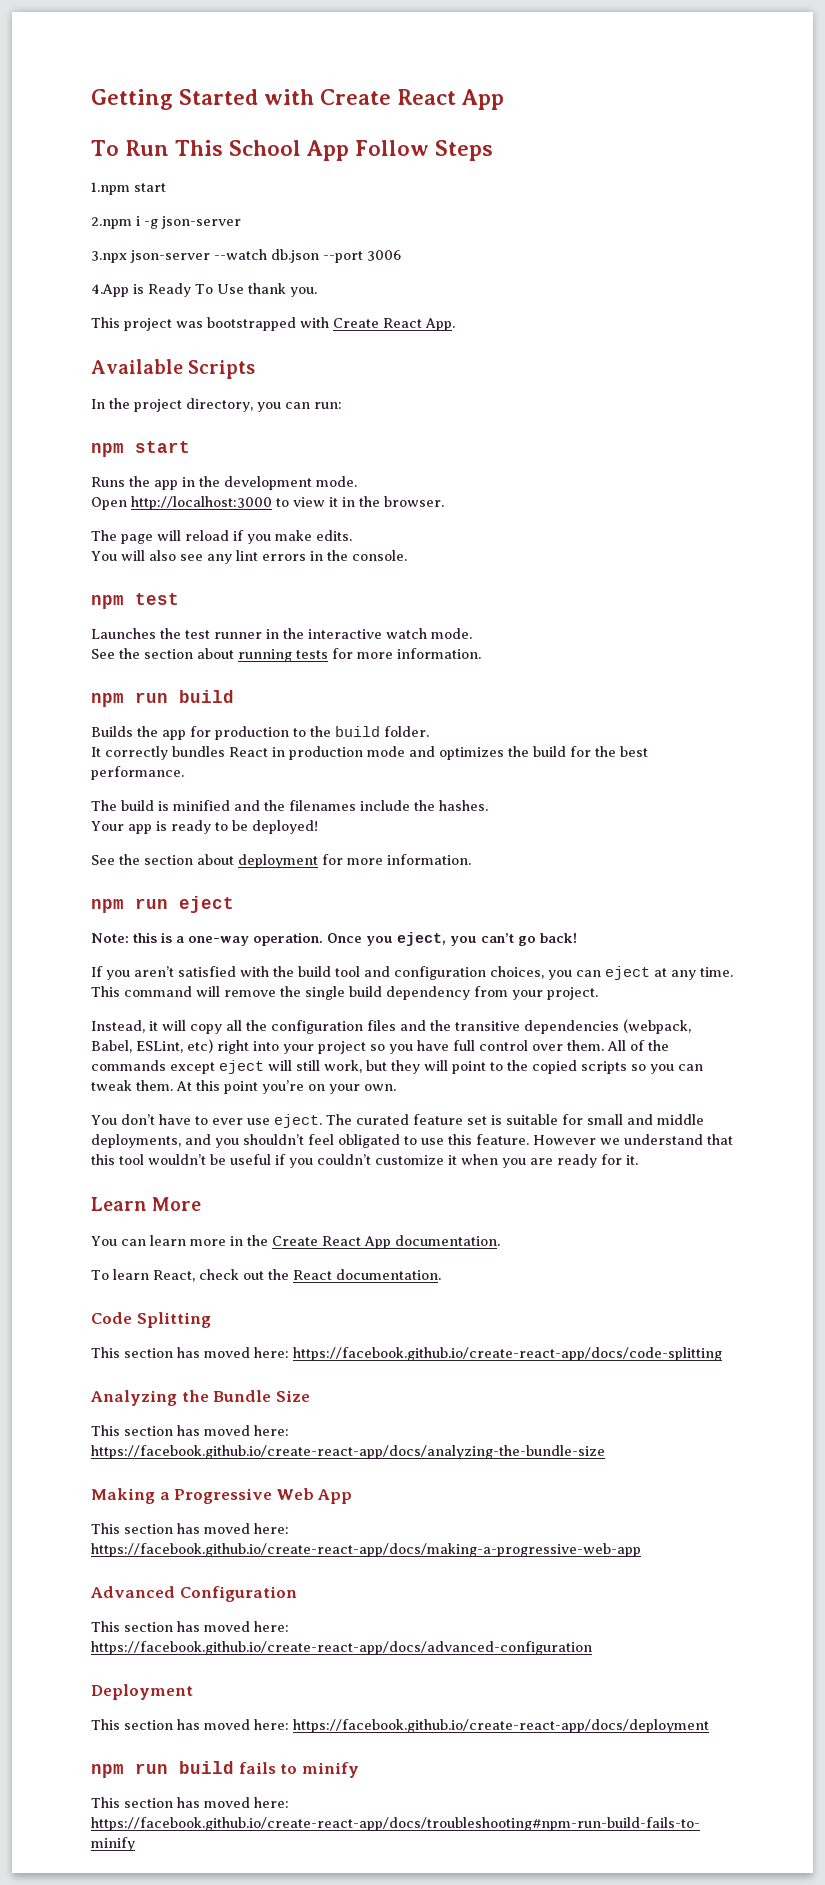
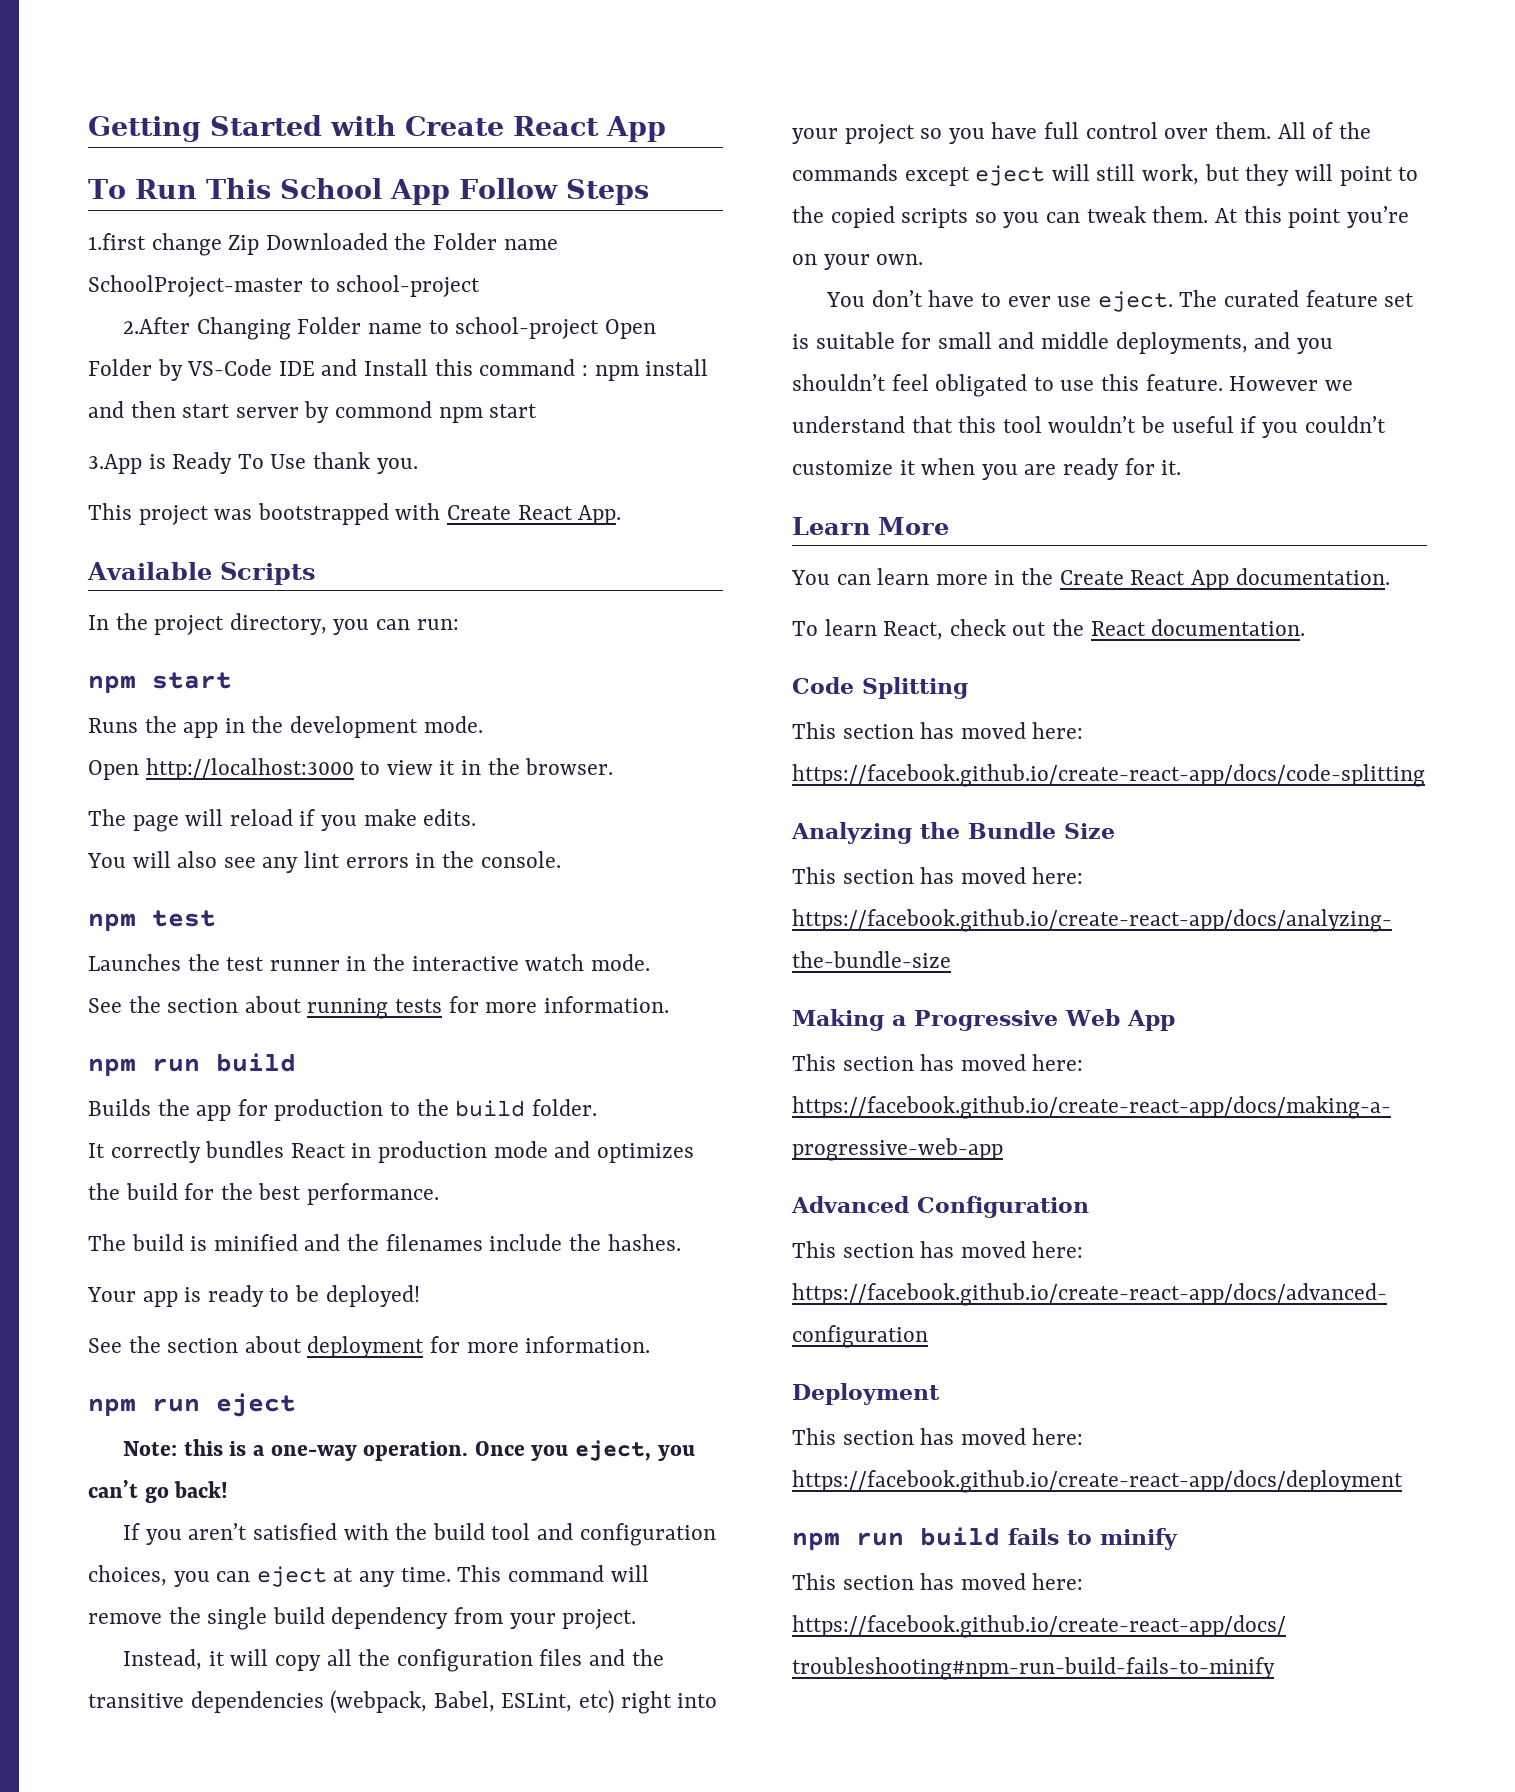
- 1.npm start
- 2.npm i -g json-server
- 3.npx json-server --watch db.json --port 3006
- 4.App is Ready To Use thank you.
+ 1.first change Zip Downloaded the Folder name SchoolProject-master to school-project
+ 2.After Changing Folder name to school-project Open Folder by VS-Code IDE and Install this command : npm install and then start server by commond npm start
+ 3.App is Ready To Use thank you.

